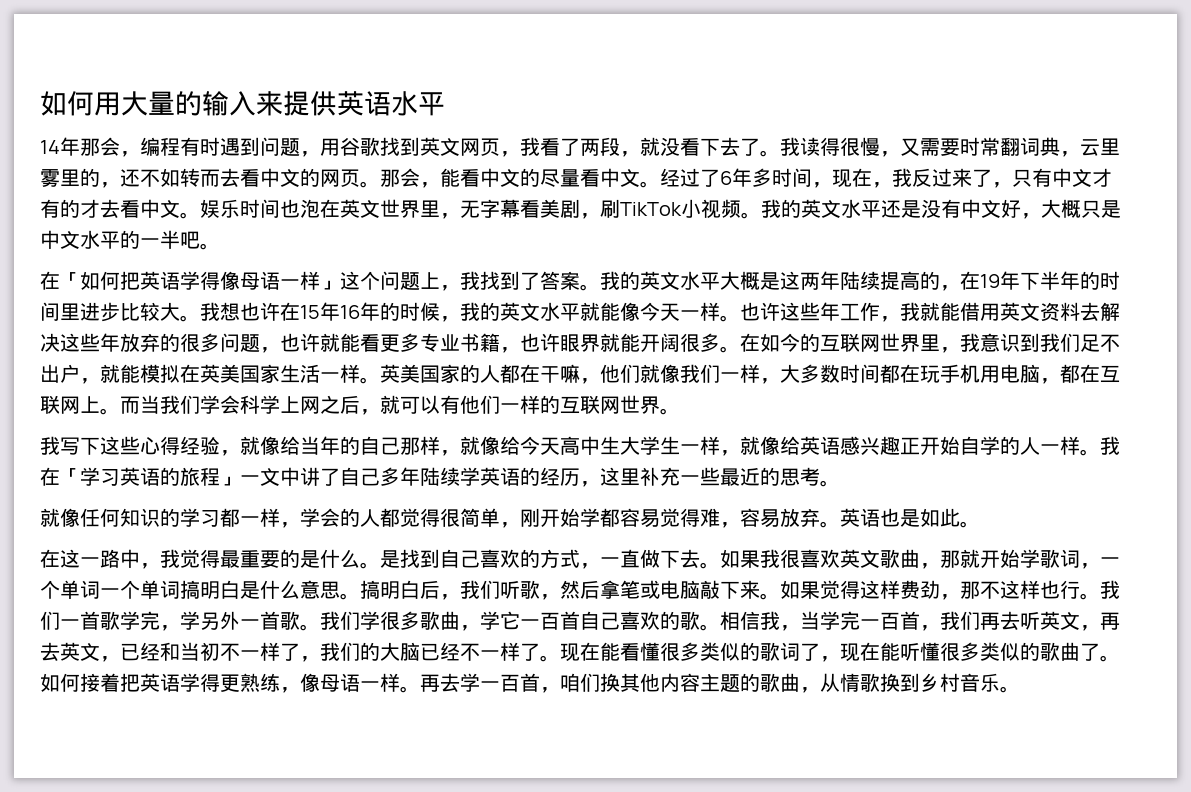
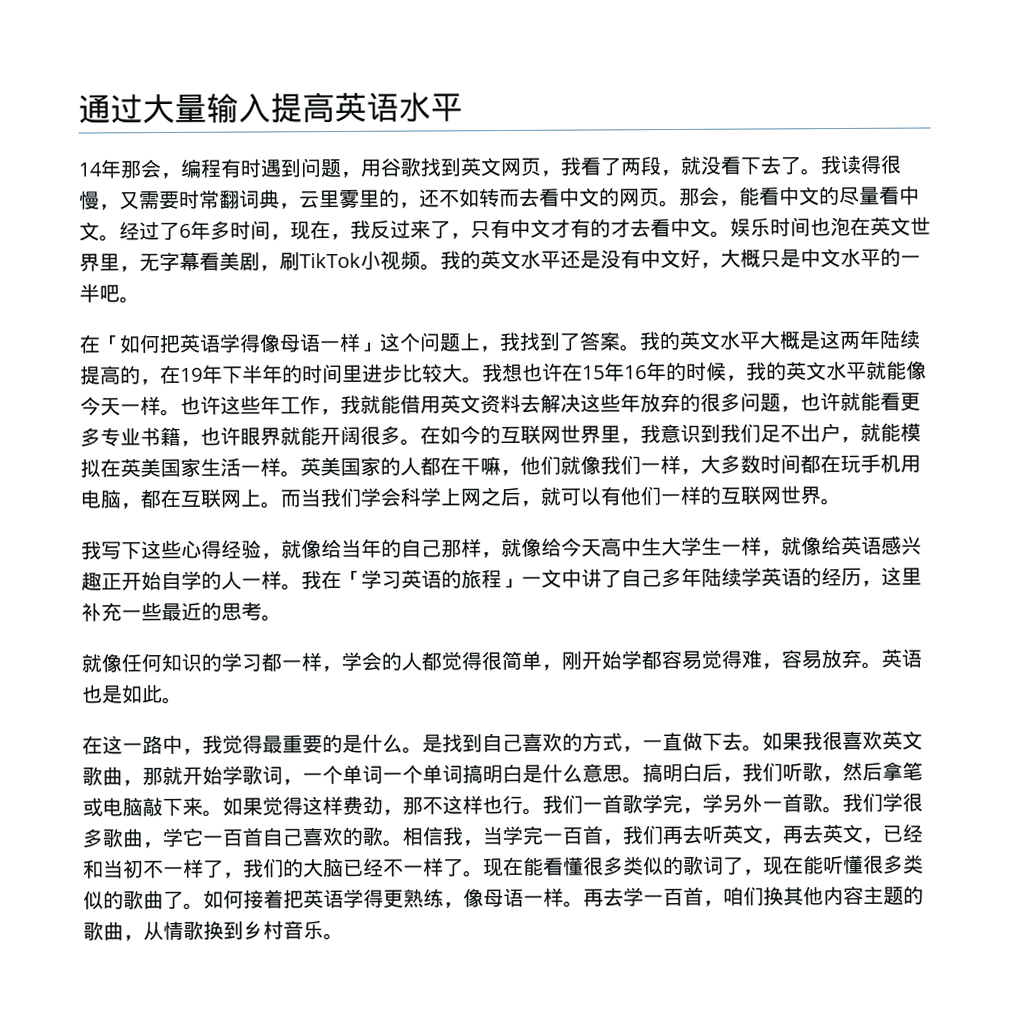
- 如何用大量的输入来提供英语水平
+ 通过大量输入提高英语水平

